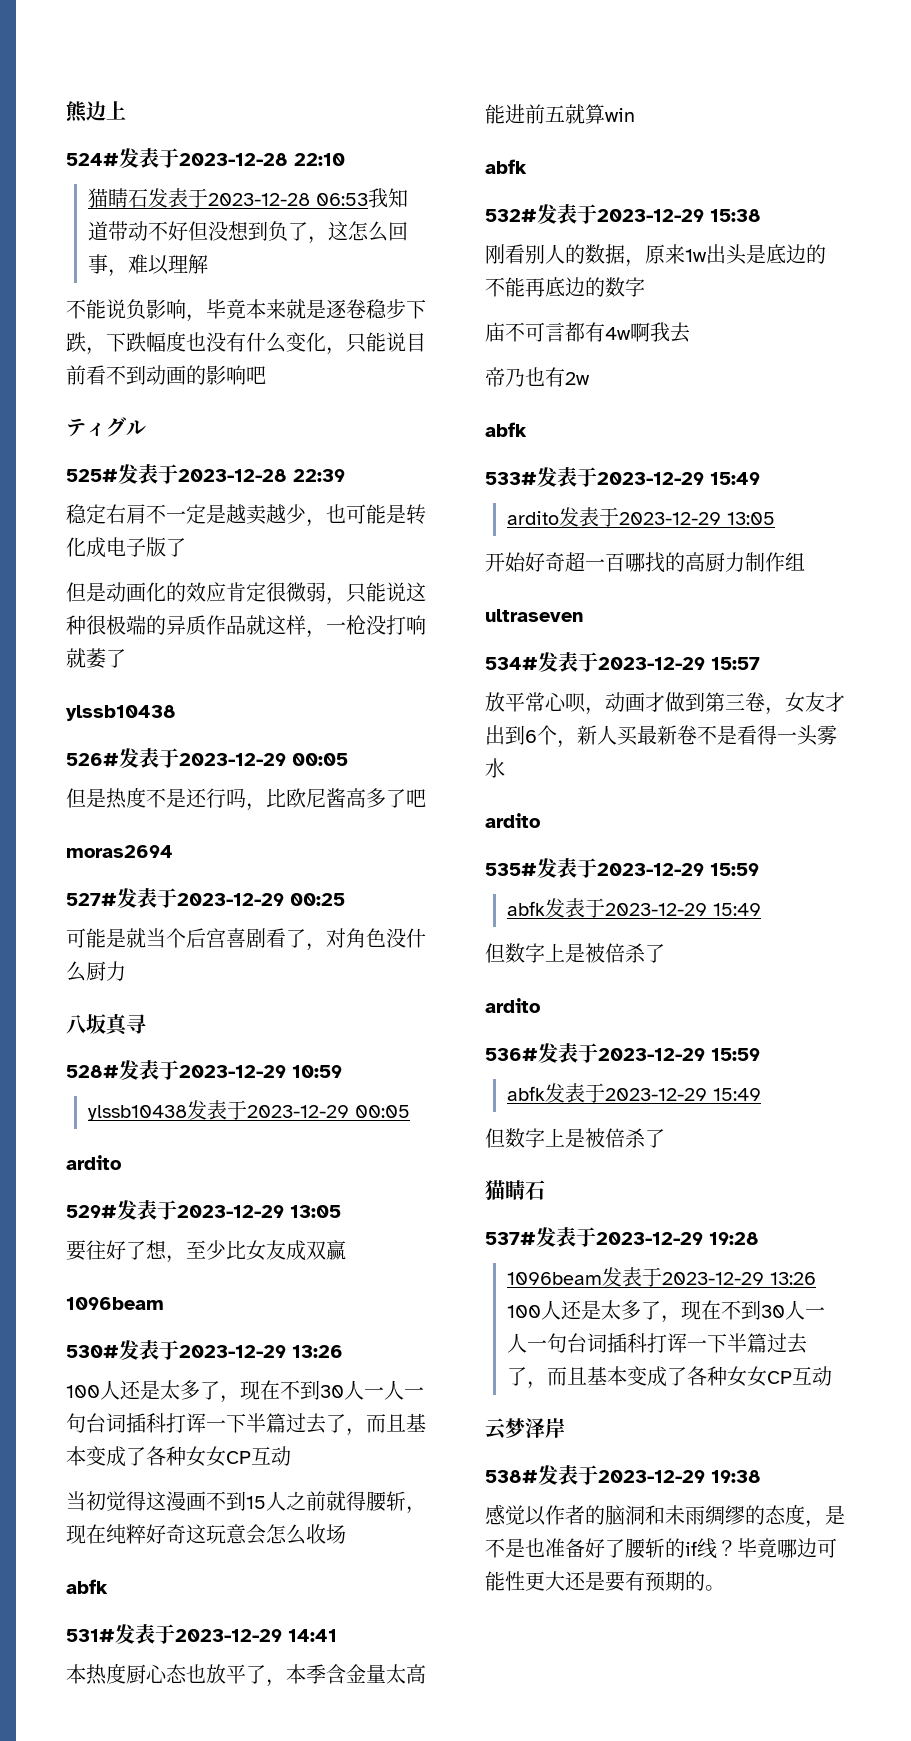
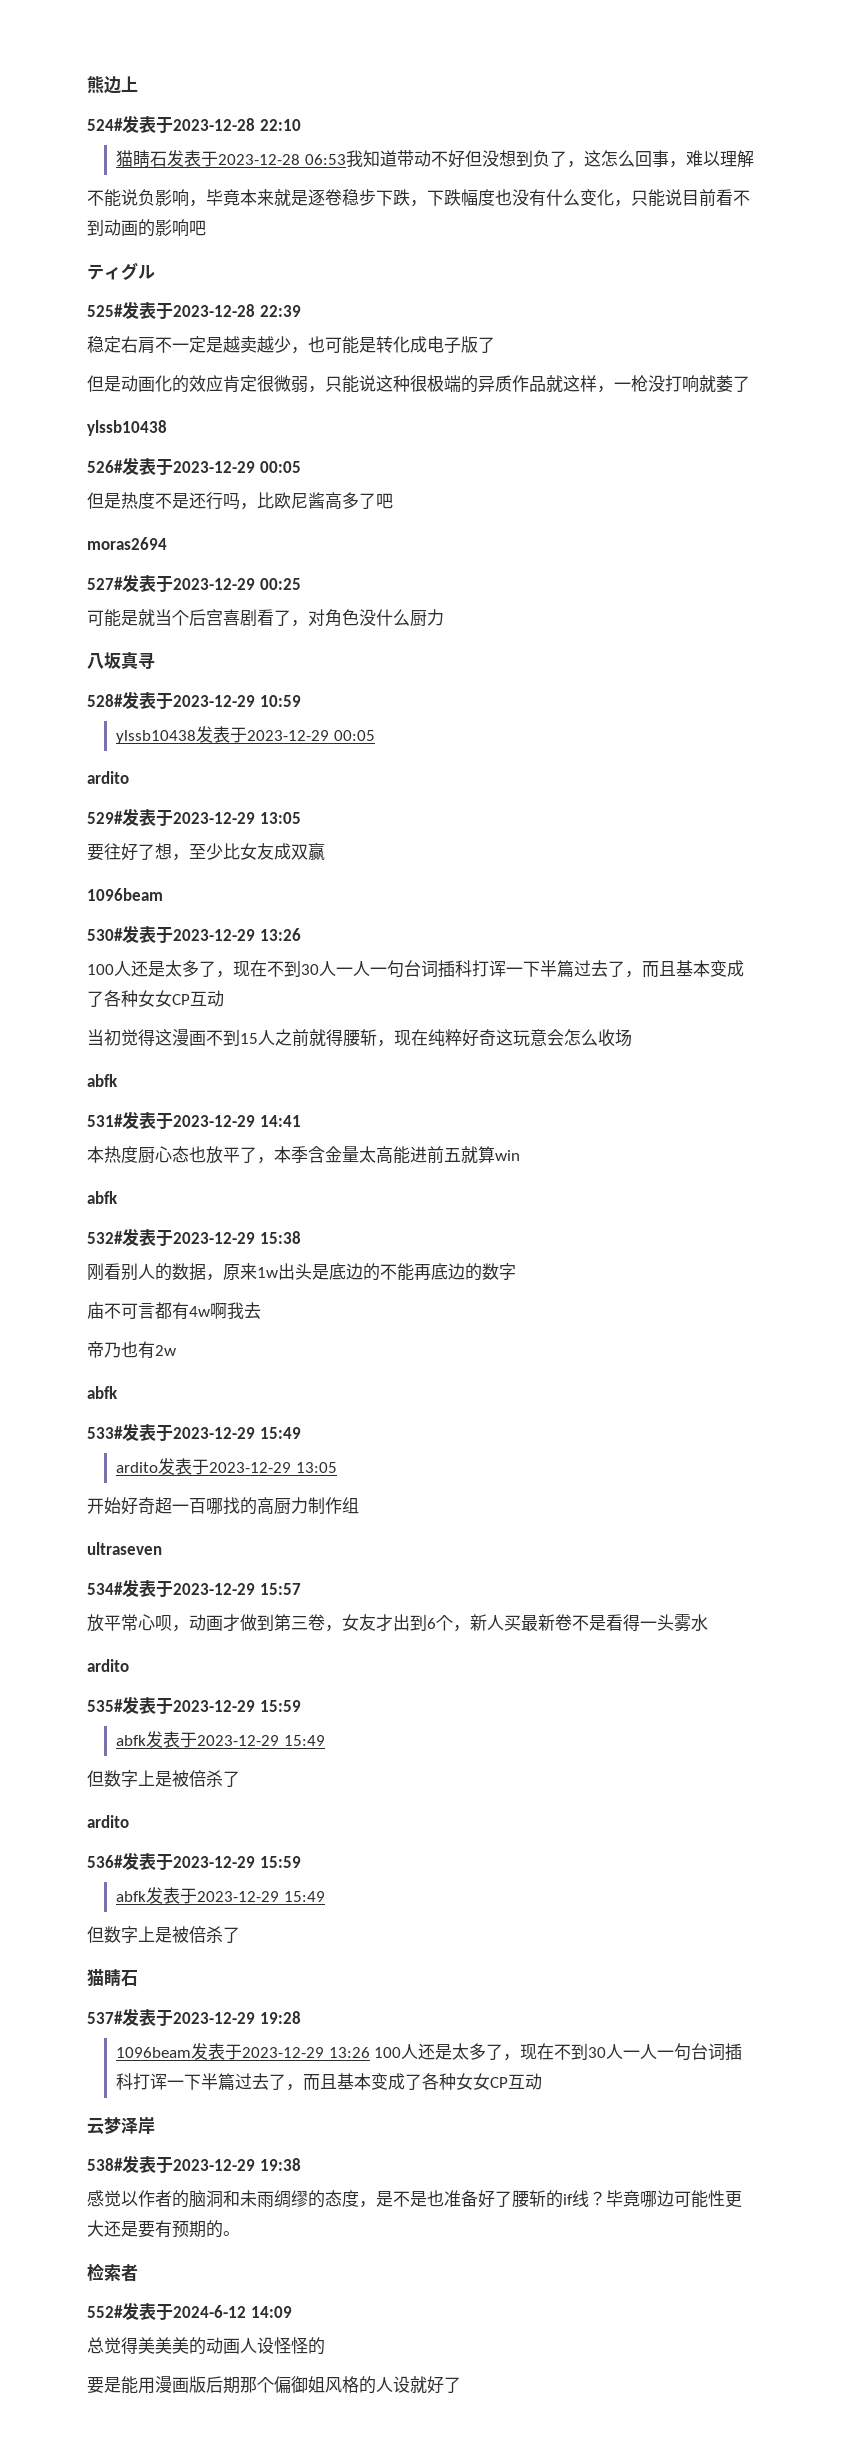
+ 检索者
+ 552#发表于2024-6-12 14:09
+ 总觉得美美美的动画人设怪怪的
+ 要是能用漫画版后期那个偏御姐风格的人设就好了

